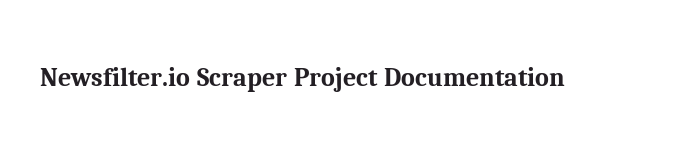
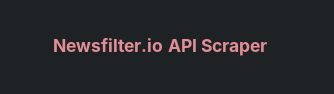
- Newsfilter.io Scraper Project Documentation
+ Newsfilter.io API Scraper

